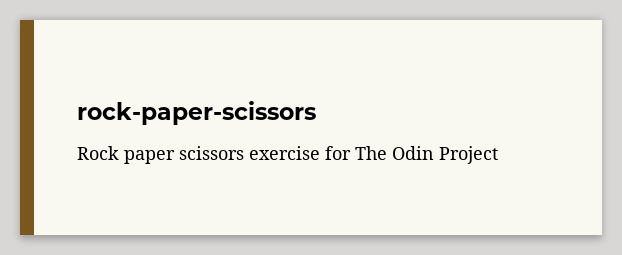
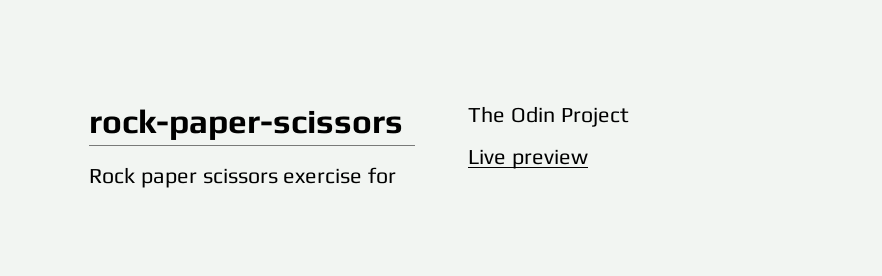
+ Live preview

